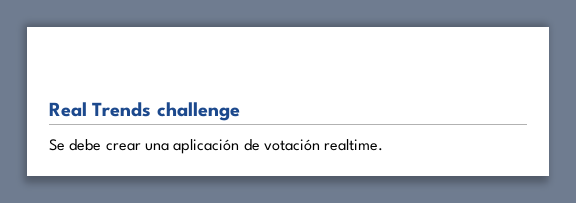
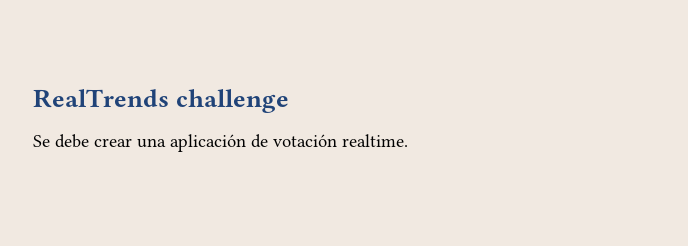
- Real Trends challenge
+ RealTrends challenge

